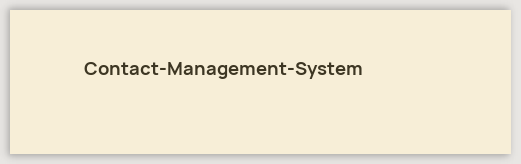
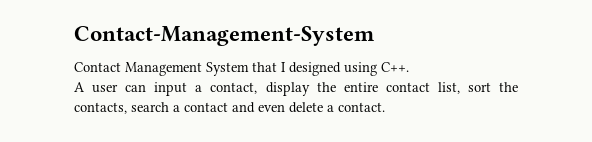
+ Contact Management System that I designed using C++.
+ A user can input a contact, display the entire contact list, sort the contacts, search a contact and even delete a contact.

